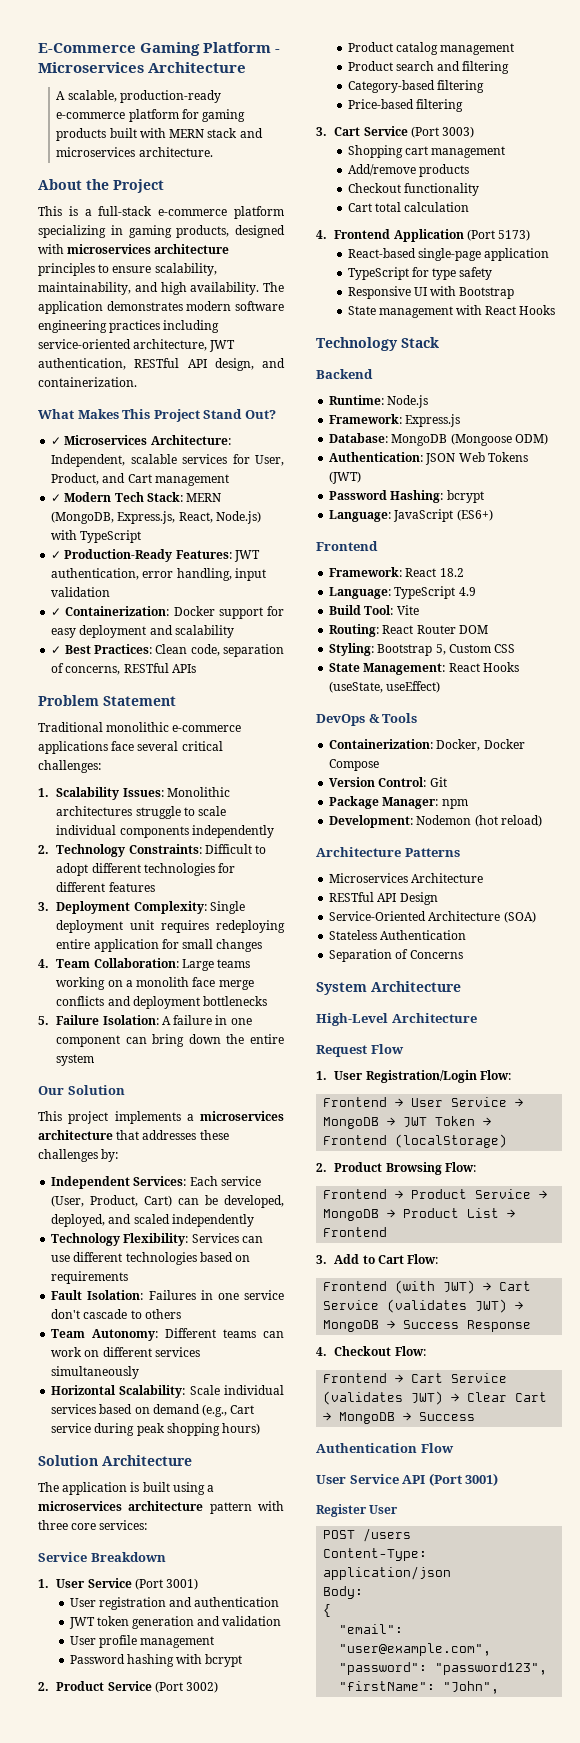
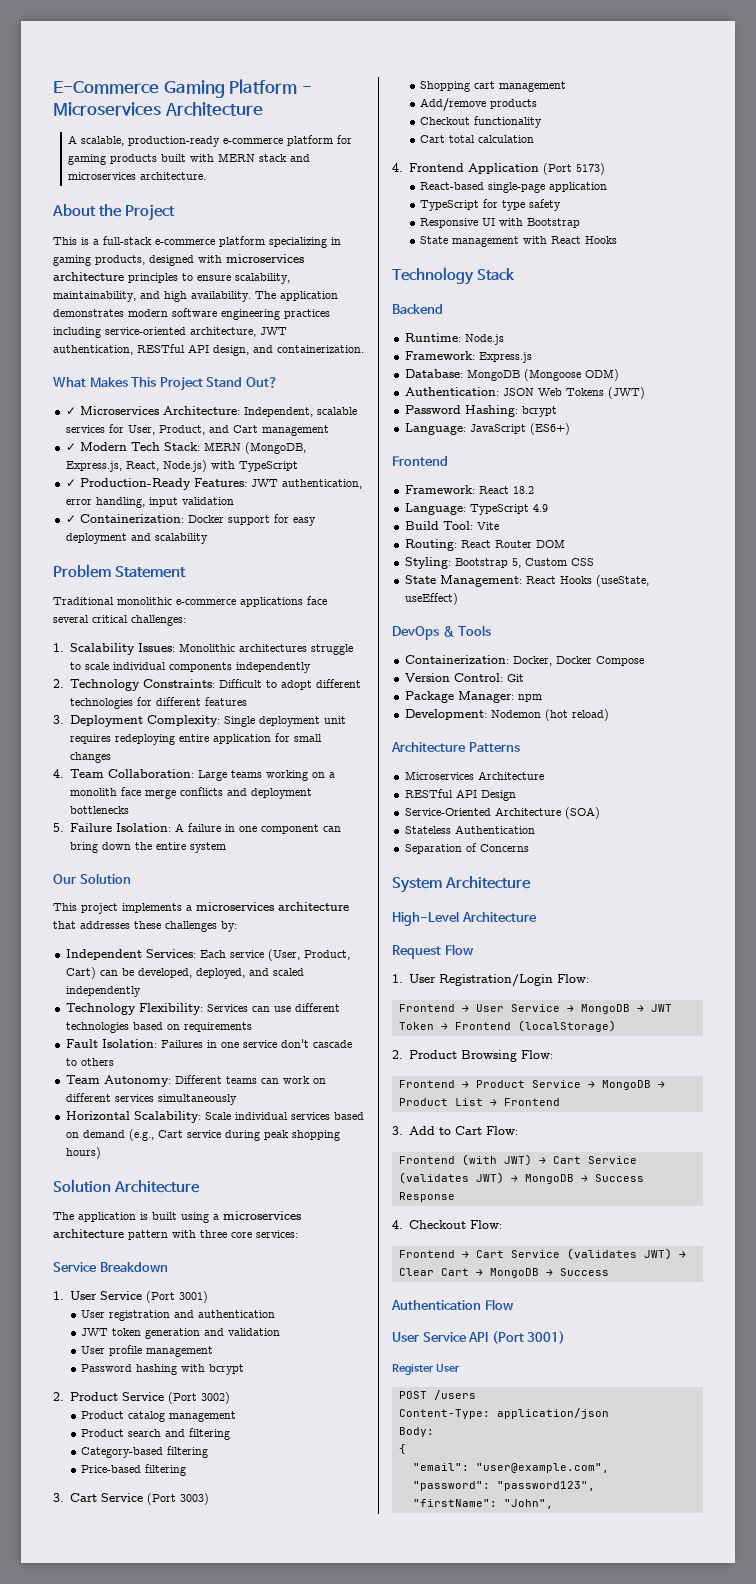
- ✓ Best Practices: Clean code, separation of concerns, RESTful APIs

